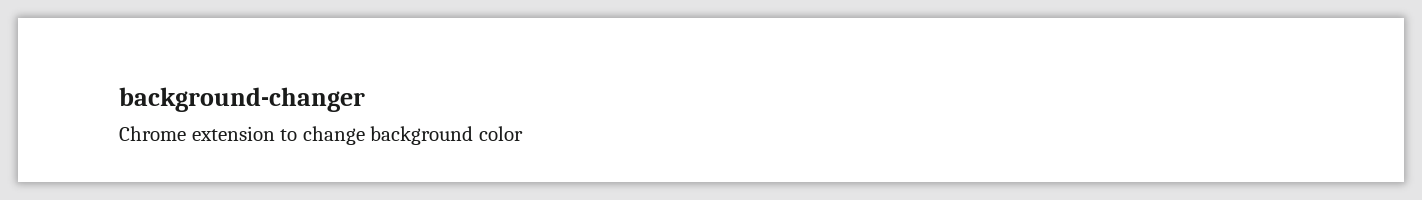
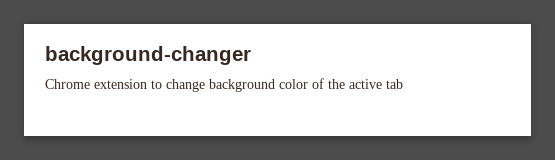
- Chrome extension to change background color
+ Chrome extension to change background color of the active tab

